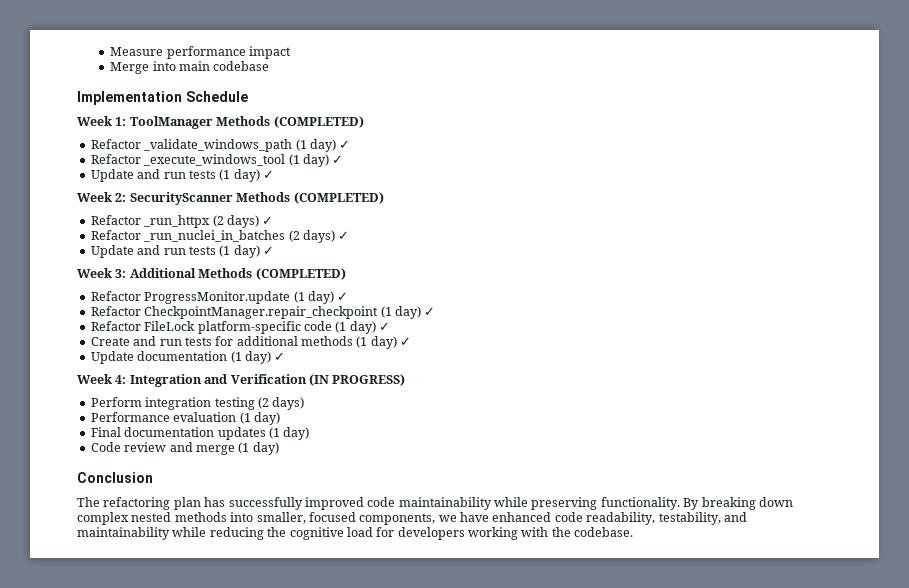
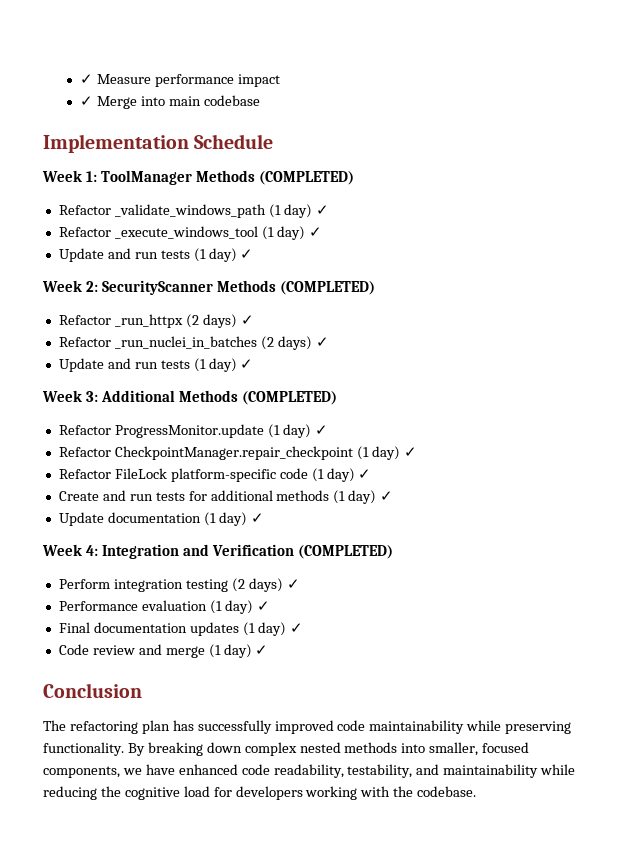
- Measure performance impact
+ ✓ Measure performance impact
- Merge into main codebase
+ ✓ Merge into main codebase
- Week 4: Integration and Verification (IN PROGRESS)
+ Week 4: Integration and Verification (COMPLETED)
- Perform integration testing (2 days)
+ Perform integration testing (2 days) ✓
- Performance evaluation (1 day)
+ Performance evaluation (1 day) ✓
- Final documentation updates (1 day)
+ Final documentation updates (1 day) ✓
- Code review and merge (1 day)
+ Code review and merge (1 day) ✓

